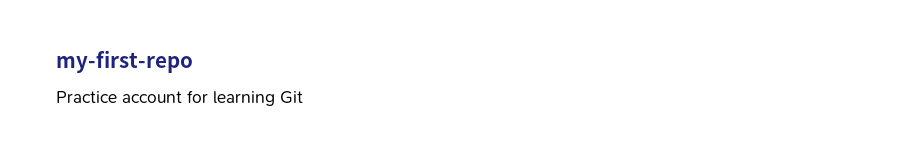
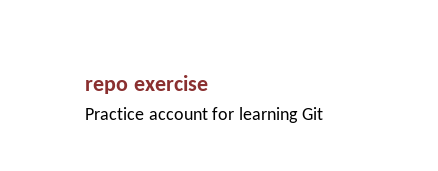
- my-first-repo
+ repo exercise

